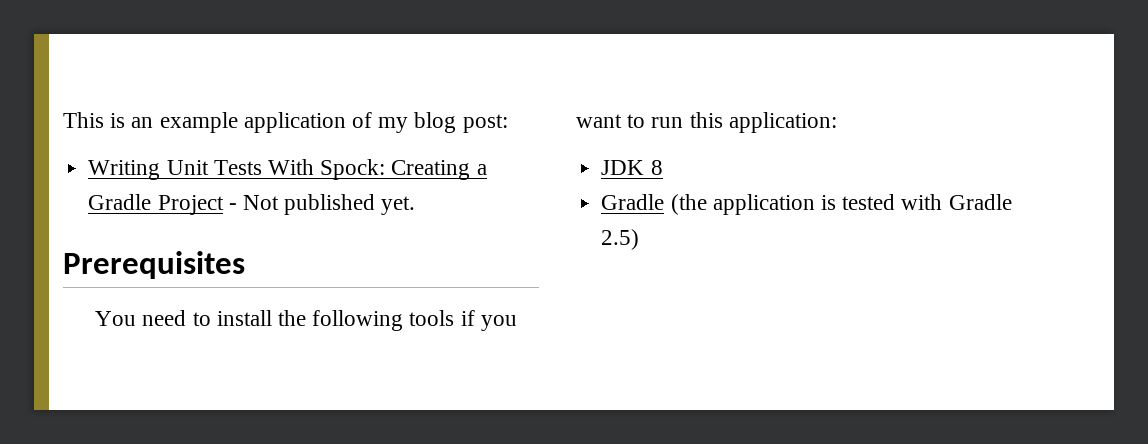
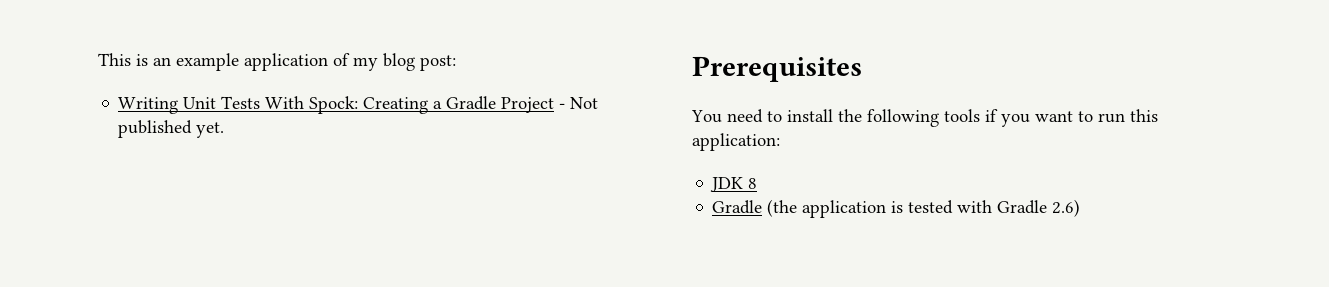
- Gradle (the application is tested with Gradle 2.5)
+ Gradle (the application is tested with Gradle 2.6)

